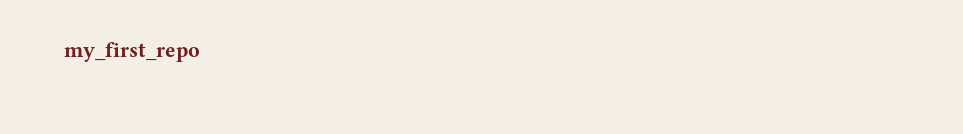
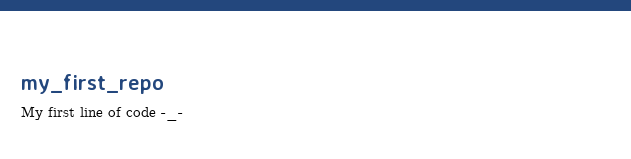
+ My first line of code -_-

